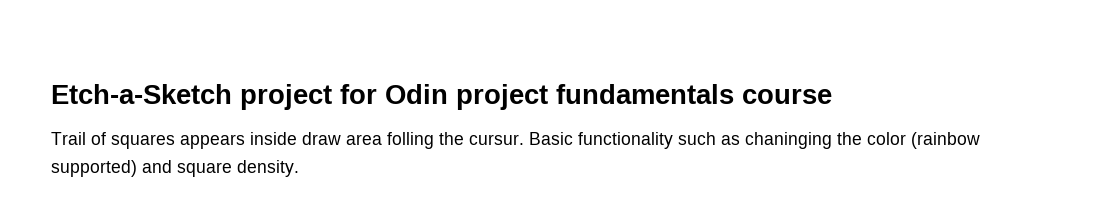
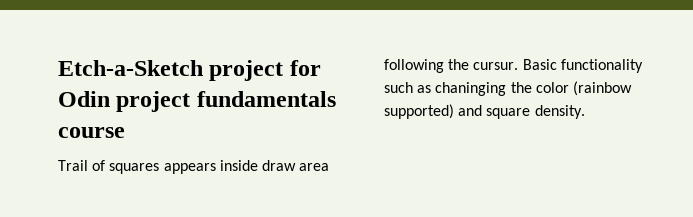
- Trail of squares appears inside draw area folling the cursur.
+ Trail of squares appears inside draw area following the cursur.

